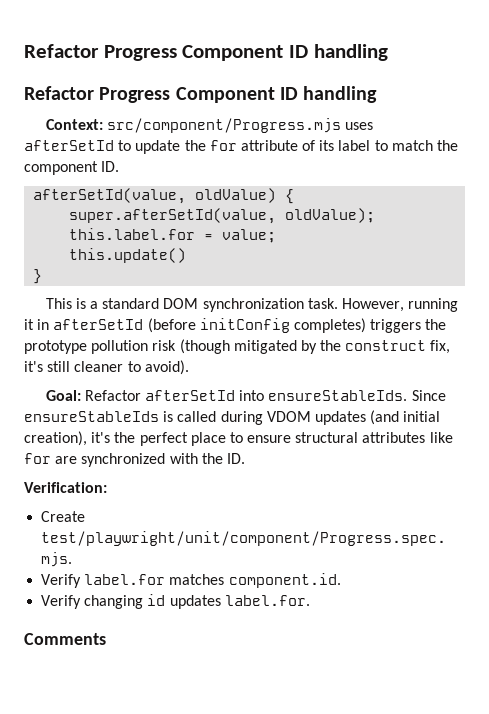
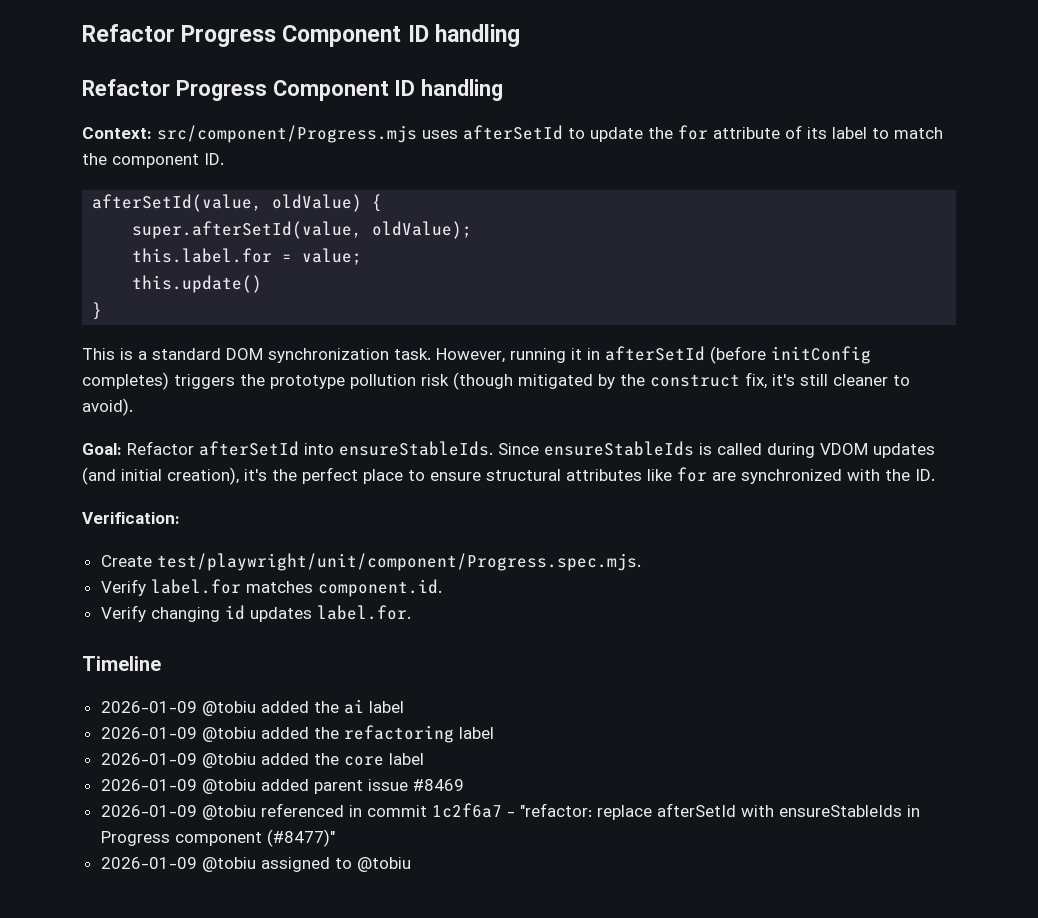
- Comments
+ Timeline
+ 2026-01-09 @tobiu added the ai label
+ 2026-01-09 @tobiu added the refactoring label
+ 2026-01-09 @tobiu added the core label
+ 2026-01-09 @tobiu added parent issue #8469
+ 2026-01-09 @tobiu referenced in commit 1c2f6a7 - "refactor: replace afterSetId with ensureStableIds in Progress component (#8477)"
+ 2026-01-09 @tobiu assigned to @tobiu

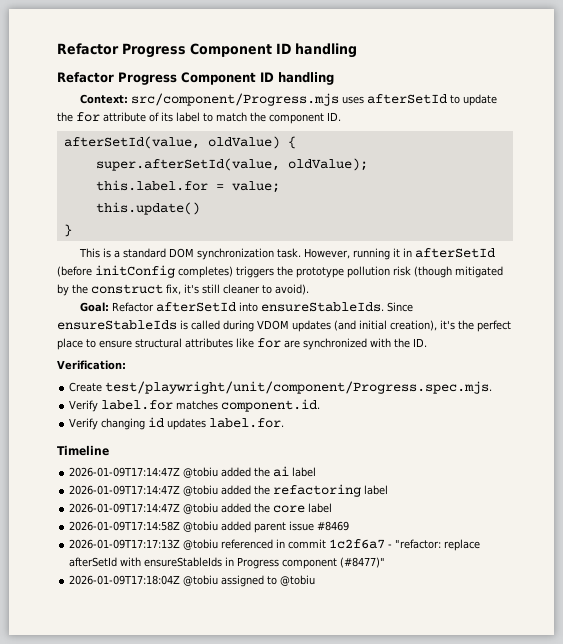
- 2026-01-09 @tobiu added the ai label
+ 2026-01-09T17:14:47Z @tobiu added the ai label
- 2026-01-09 @tobiu added the refactoring label
+ 2026-01-09T17:14:47Z @tobiu added the refactoring label
- 2026-01-09 @tobiu added the core label
+ 2026-01-09T17:14:47Z @tobiu added the core label
- 2026-01-09 @tobiu added parent issue #8469
+ 2026-01-09T17:14:58Z @tobiu added parent issue #8469
- 2026-01-09 @tobiu referenced in commit 1c2f6a7 - "refactor: replace afterSetId with ensureStableIds in Progress component (#8477)"
+ 2026-01-09T17:17:13Z @tobiu referenced in commit 1c2f6a7 - "refactor: replace afterSetId with ensureStableIds in Progress component (#8477)"
- 2026-01-09 @tobiu assigned to @tobiu
+ 2026-01-09T17:18:04Z @tobiu assigned to @tobiu

